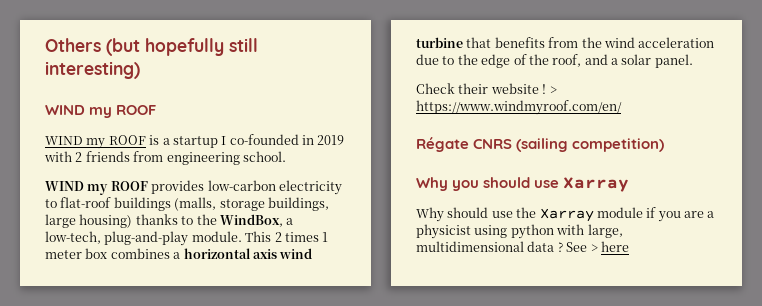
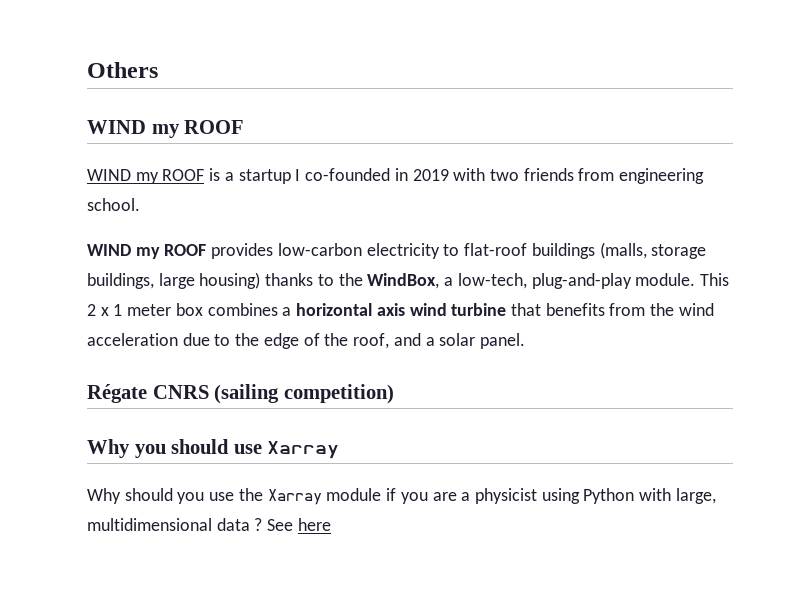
- Others (but hopefully still interesting)
+ Others
- WIND my ROOF is a startup I co-founded in 2019 with 2 friends from engineering school.
+ WIND my ROOF is a startup I co-founded in 2019 with two friends from engineering school.
- This 2 times 1 meter box combines a horizontal axis wind turbine that benefits from the wind acceleration due to the edge of the roof, and a solar panel.
+ This 2 x 1 meter box combines a horizontal axis wind turbine that benefits from the wind acceleration due to the edge of the roof, and a solar panel.
- Check their website ! > https://www.windmyroof.com/en/
- Why should use the Xarray module if you are a physicist using python with large, multidimensional data ?
+ Why should you use the Xarray module if you are a physicist using Python with large, multidimensional data ?
- See > here
+ See here

